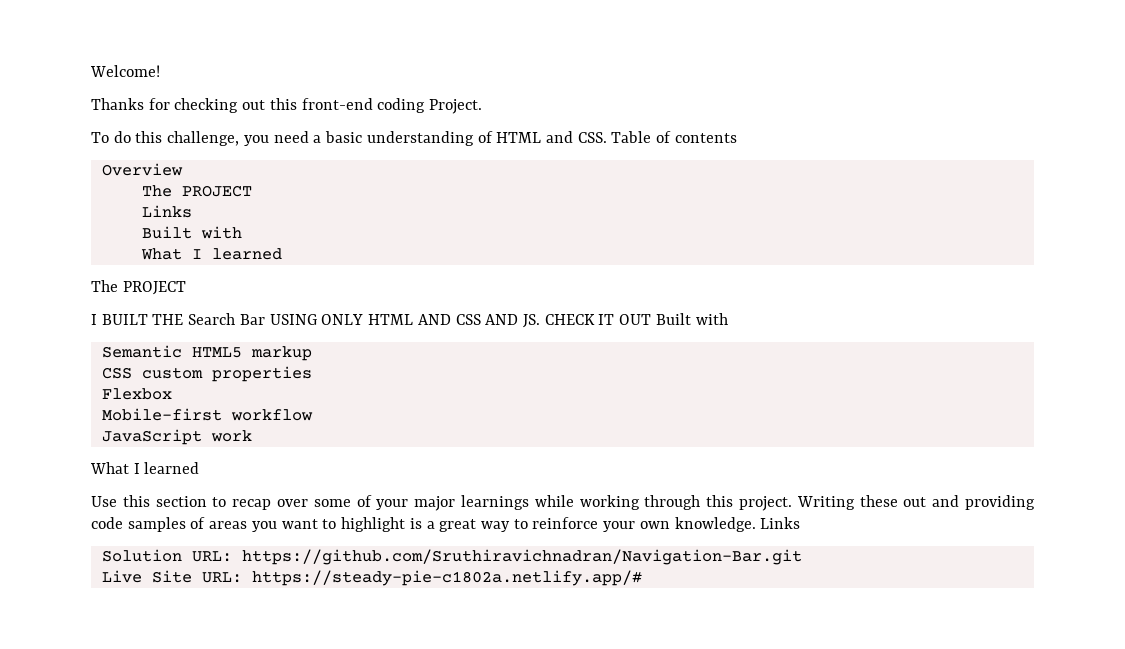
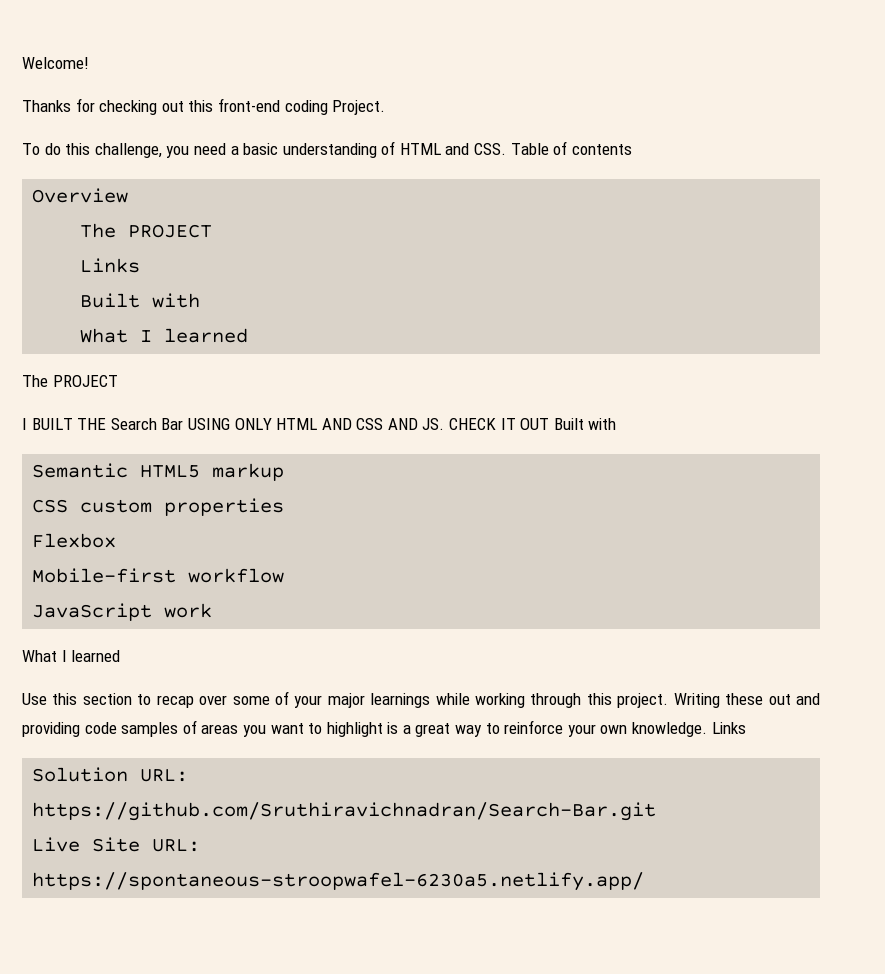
- Solution URL: https://github.com/Sruthiravichnadran/Navigation-Bar.git
+ Solution URL: https://github.com/Sruthiravichnadran/Search-Bar.git
- Live Site URL: https://steady-pie-c1802a.netlify.app/#
+ Live Site URL: https://spontaneous-stroopwafel-6230a5.netlify.app/

